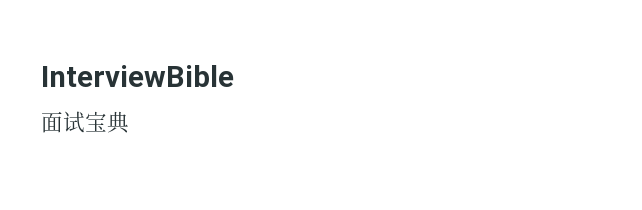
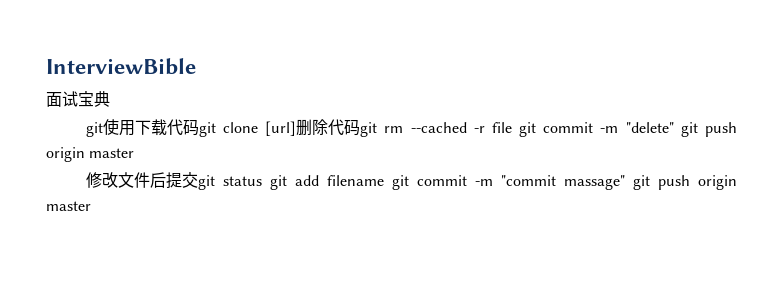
+ git使用下载代码git clone [url]删除代码git rm --cached -r file git commit -m "delete" git push origin master
+ 修改文件后提交git status git add filename git commit -m "commit massage" git push origin master

